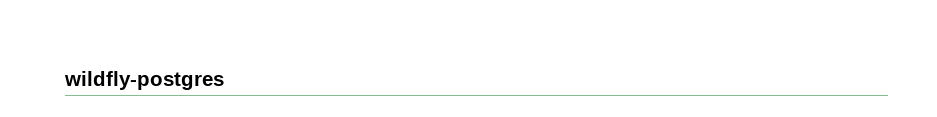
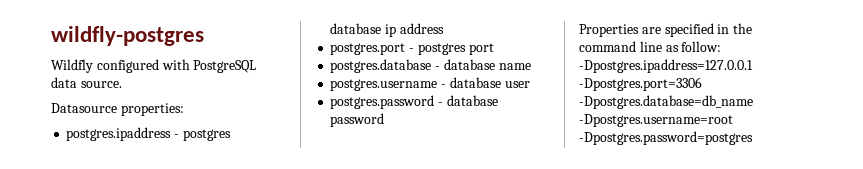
+ Wildfly configured with PostgreSQL data source.
+ Datasource properties:
+ postgres.ipaddress - postgres database ip address
+ postgres.port - postgres port
+ postgres.database - database name
+ postgres.username - database user
+ postgres.password - database password
+ Properties are specified in the command line as follow: -Dpostgres.ipaddress=127.0.0.1 -Dpostgres.port=3306 -Dpostgres.database=db_name -Dpostgres.username=root -Dpostgres.password=postgres

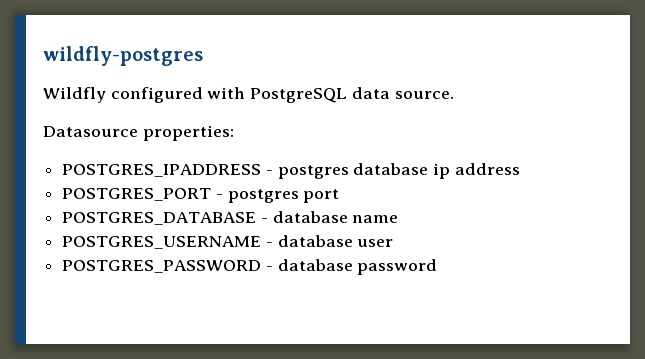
- postgres.ipaddress - postgres database ip address
+ POSTGRES_IPADDRESS - postgres database ip address
- postgres.port - postgres port
+ POSTGRES_PORT - postgres port
- postgres.database - database name
+ POSTGRES_DATABASE - database name
- postgres.username - database user
+ POSTGRES_USERNAME - database user
- postgres.password - database password
+ POSTGRES_PASSWORD - database password
- Properties are specified in the command line as follow: -Dpostgres.ipaddress=127.0.0.1 -Dpostgres.port=3306 -Dpostgres.database=db_name -Dpostgres.username=root -Dpostgres.password=postgres

